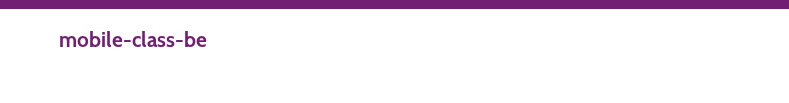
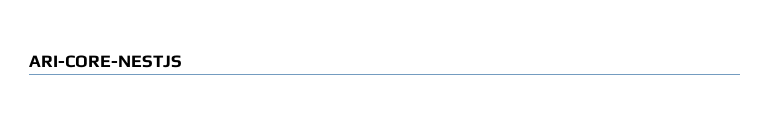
- mobile-class-be
+ ARI-CORE-NESTJS

